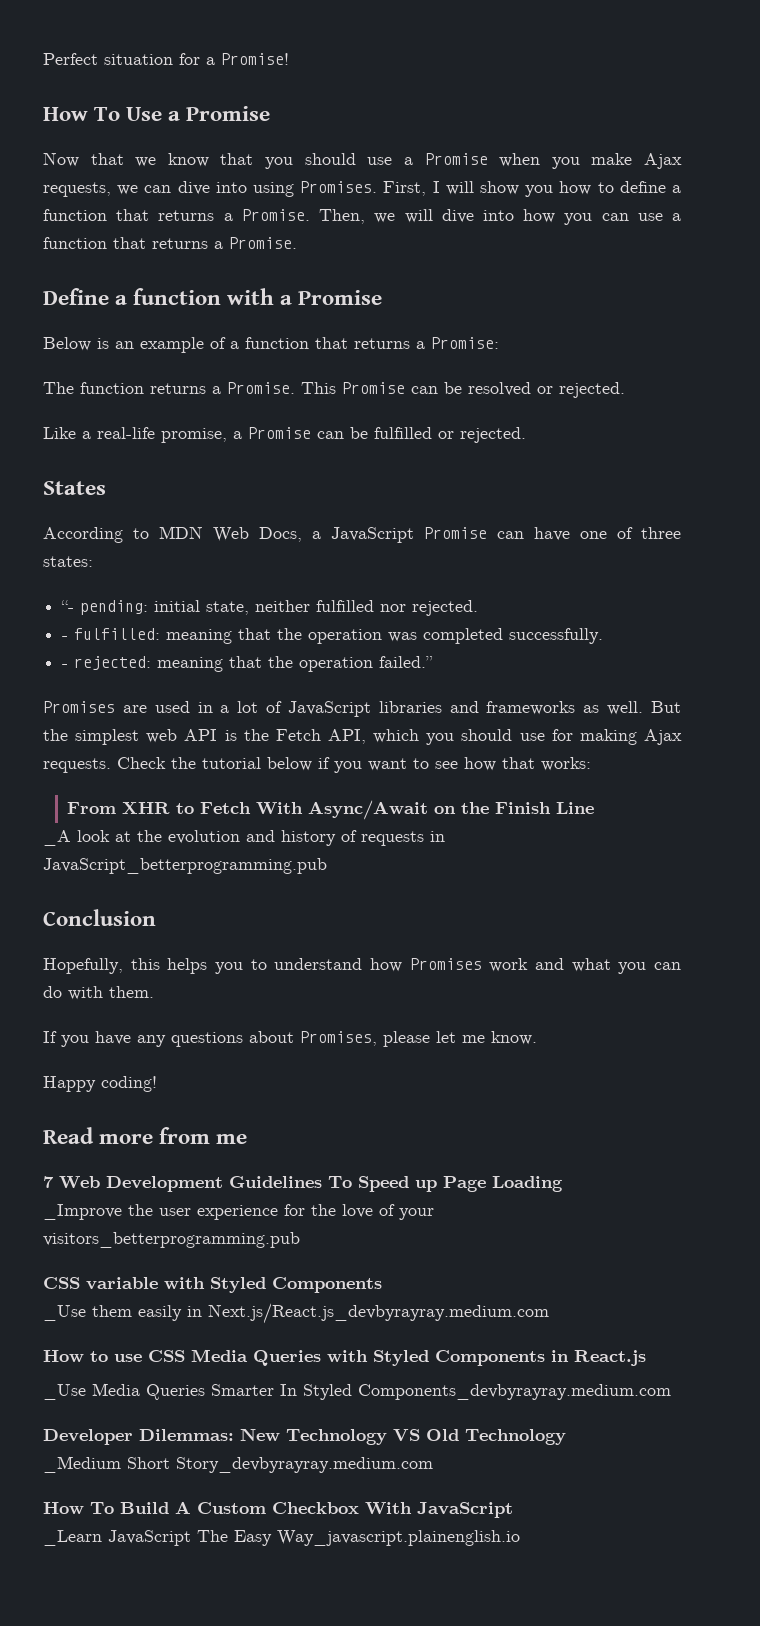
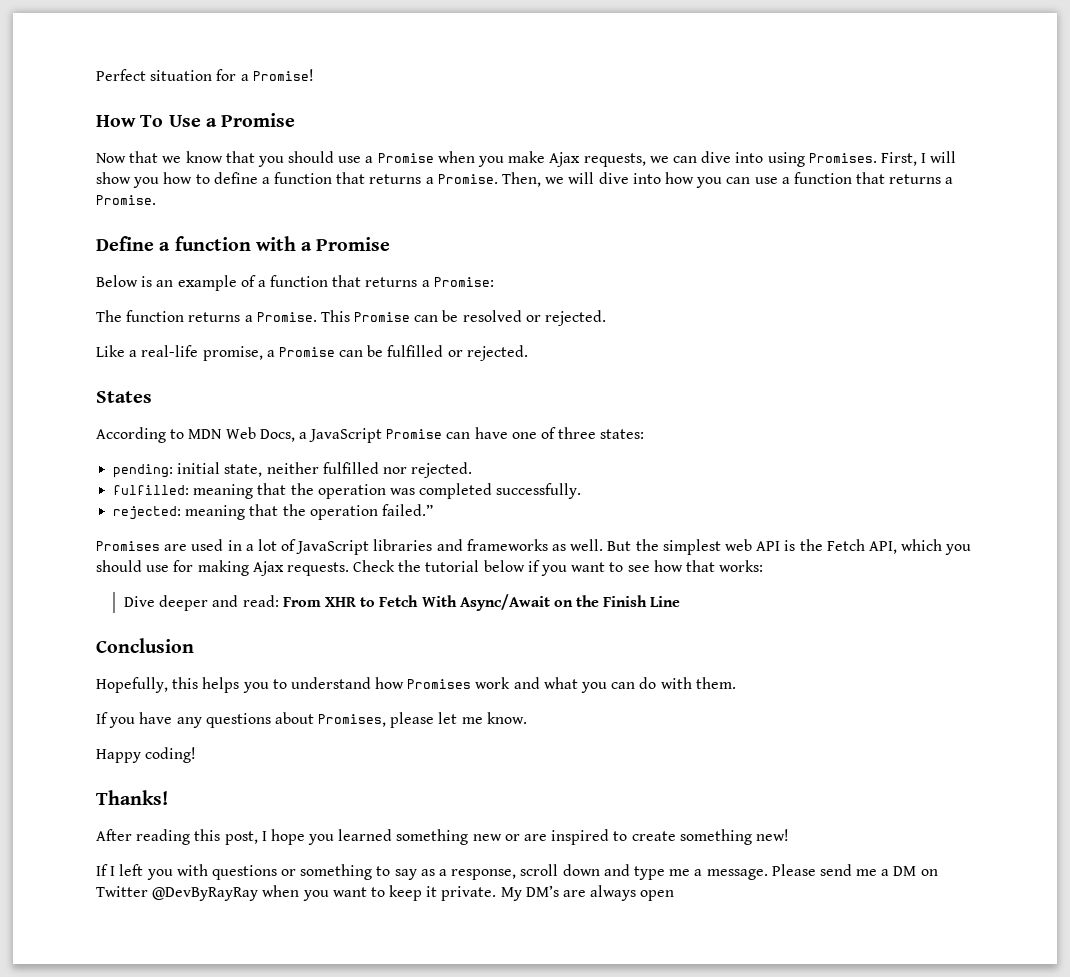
- “- pending: initial state, neither fulfilled nor rejected.
+ pending: initial state, neither fulfilled nor rejected.
- - fulfilled: meaning that the operation was completed successfully.
+ fulfilled: meaning that the operation was completed successfully.
- - rejected: meaning that the operation failed.”
+ rejected: meaning that the operation failed.”
- From XHR to Fetch With Async/Await on the Finish Line
+ Dive deeper and read: From XHR to Fetch With Async/Await on the Finish Line
- _A look at the evolution and history of requests in JavaScript_betterprogramming.pub
- Read more from me
- 7 Web Development Guidelines To Speed up Page Loading
- _Improve the user experience for the love of your visitors_betterprogramming.pub
- CSS variable with Styled Components
- _Use them easily in Next.js/React.js_devbyrayray.medium.com
- How to use CSS Media Queries with Styled Components in React.js
- _Use Media Queries Smarter In Styled Components_devbyrayray.medium.com
- Developer Dilemmas: New Technology VS Old Technology
- _Medium Short Story_devbyrayray.medium.com
- How To Build A Custom Checkbox With JavaScript
- _Learn JavaScript The Easy Way_javascript.plainenglish.io
+ Thanks!
+ After reading this post, I hope you learned something new or are inspired to create something new!
+ If I left you with questions or something to say as a response, scroll down and type me a message. Please send me a DM on Twitter @DevByRayRay when you want to keep it private. My DM’s are always open

